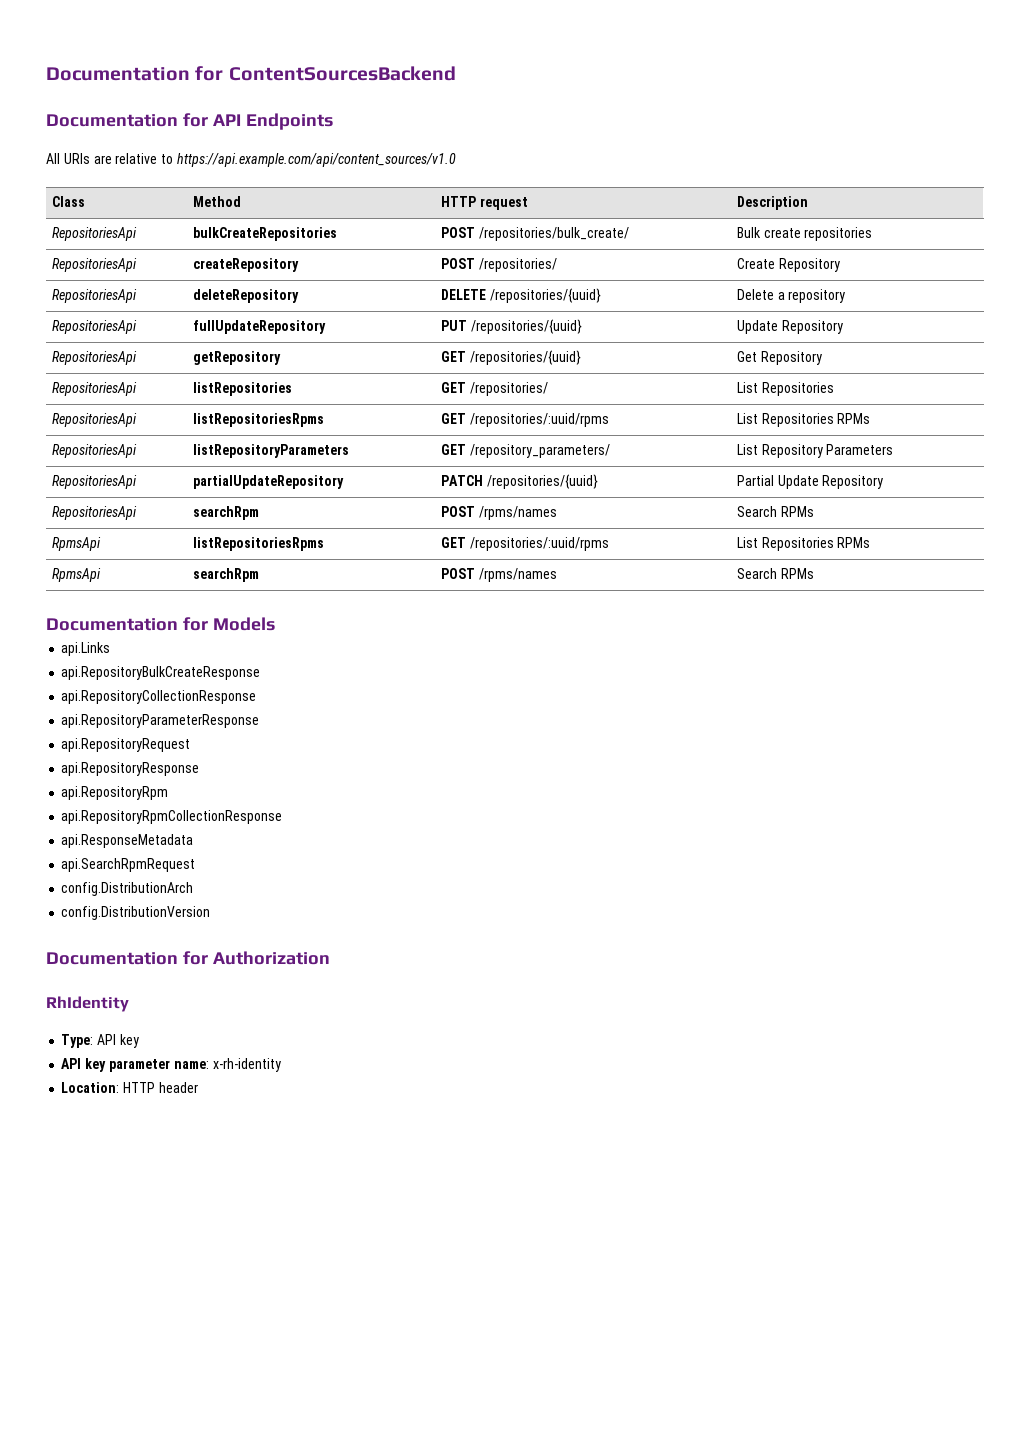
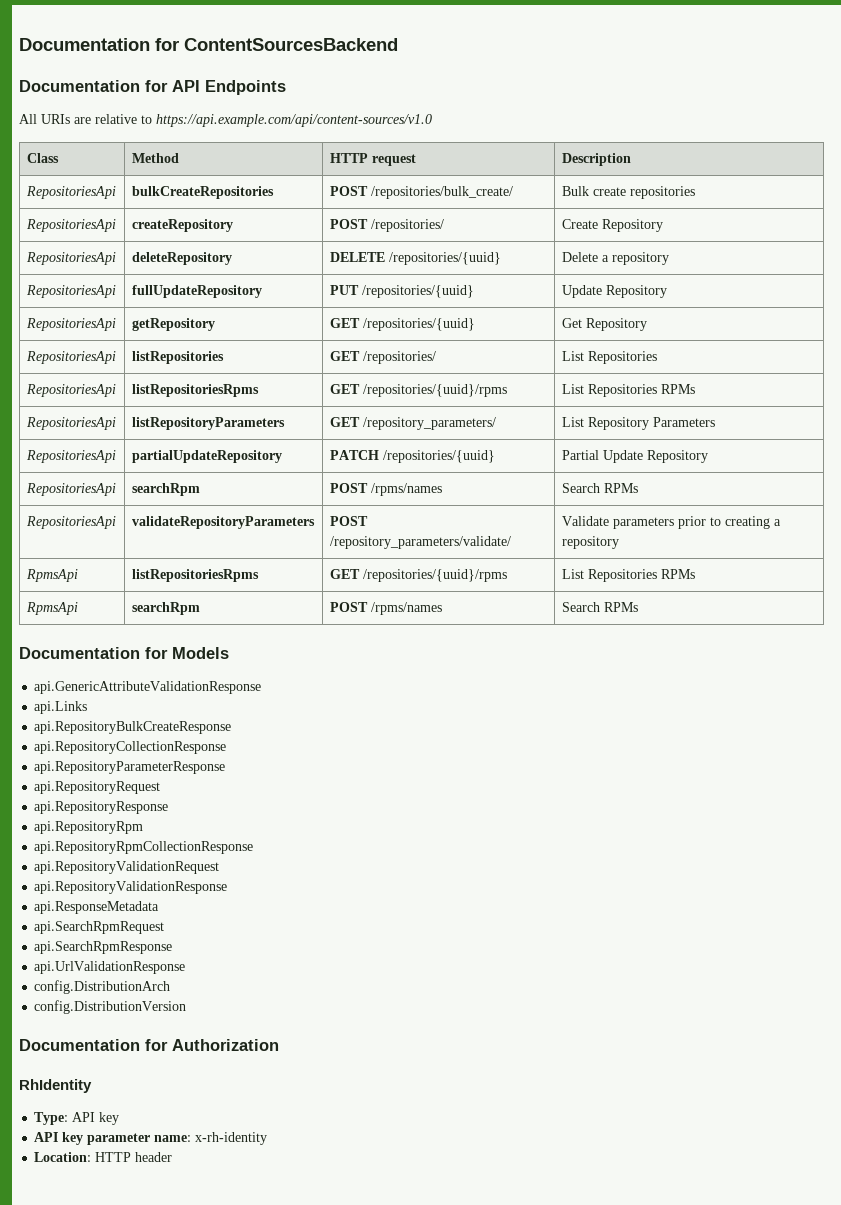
- All URIs are relative to https://api.example.com/api/content_sources/v1.0
+ All URIs are relative to https://api.example.com/api/content-sources/v1.0
- RepositoriesApi | listRepositoriesRpms | GET /repositories/:uuid/rpms | List Repositories RPMs
+ RepositoriesApi | listRepositoriesRpms | GET /repositories/{uuid}/rpms | List Repositories RPMs
+ RepositoriesApi | validateRepositoryParameters | POST /repository_parameters/validate/ | Validate parameters prior to creating a repository
- RpmsApi | listRepositoriesRpms | GET /repositories/:uuid/rpms | List Repositories RPMs
+ RpmsApi | listRepositoriesRpms | GET /repositories/{uuid}/rpms | List Repositories RPMs
+ api.GenericAttributeValidationResponse
+ api.RepositoryValidationRequest
+ api.RepositoryValidationResponse
+ api.SearchRpmResponse
+ api.UrlValidationResponse

